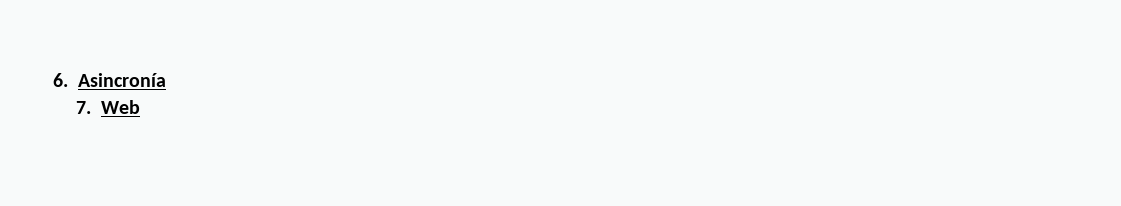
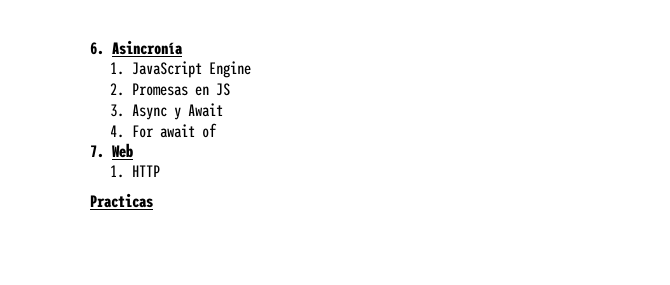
+ 1. JavaScript Engine
+ 2. Promesas en JS
+ 3. Async y Await
+ 4. For await of
  7. Web
+ 1. HTTP
+ Practicas

